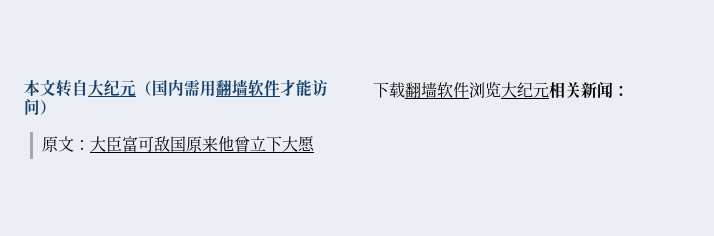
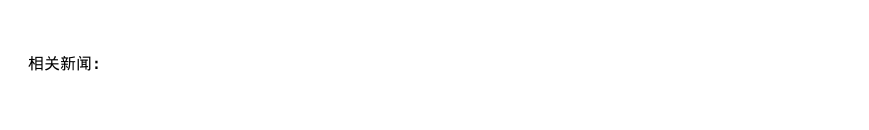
- 本文转自大纪元（国内需用翻墙软件才能访问）
- 原文：大臣富可敌国原来他曾立下大愿
- 下载翻墙软件浏览大纪元相关新闻：
+ 相关新闻：

